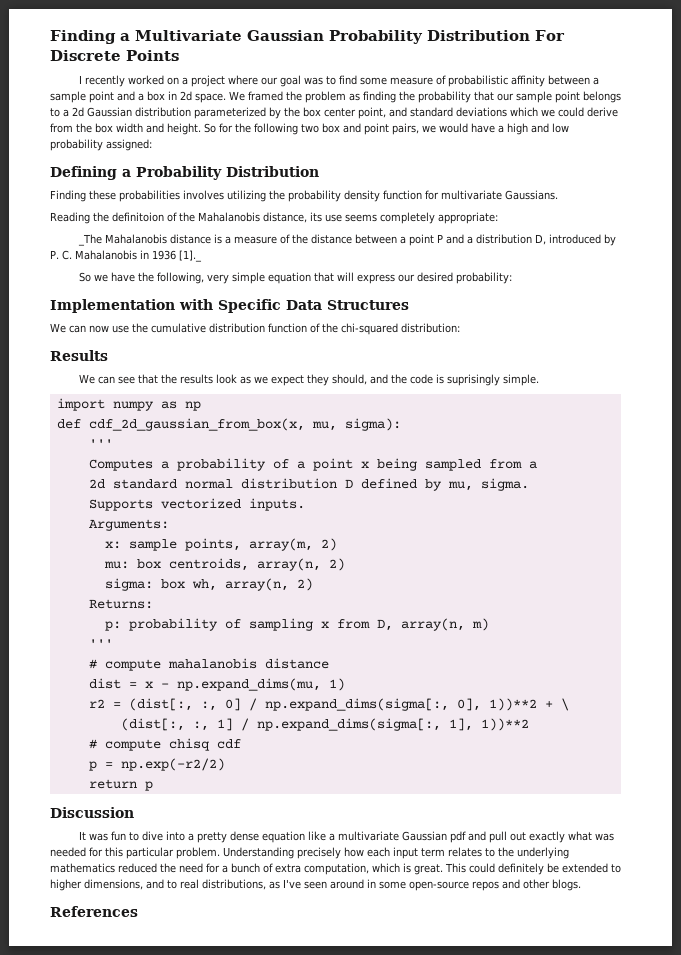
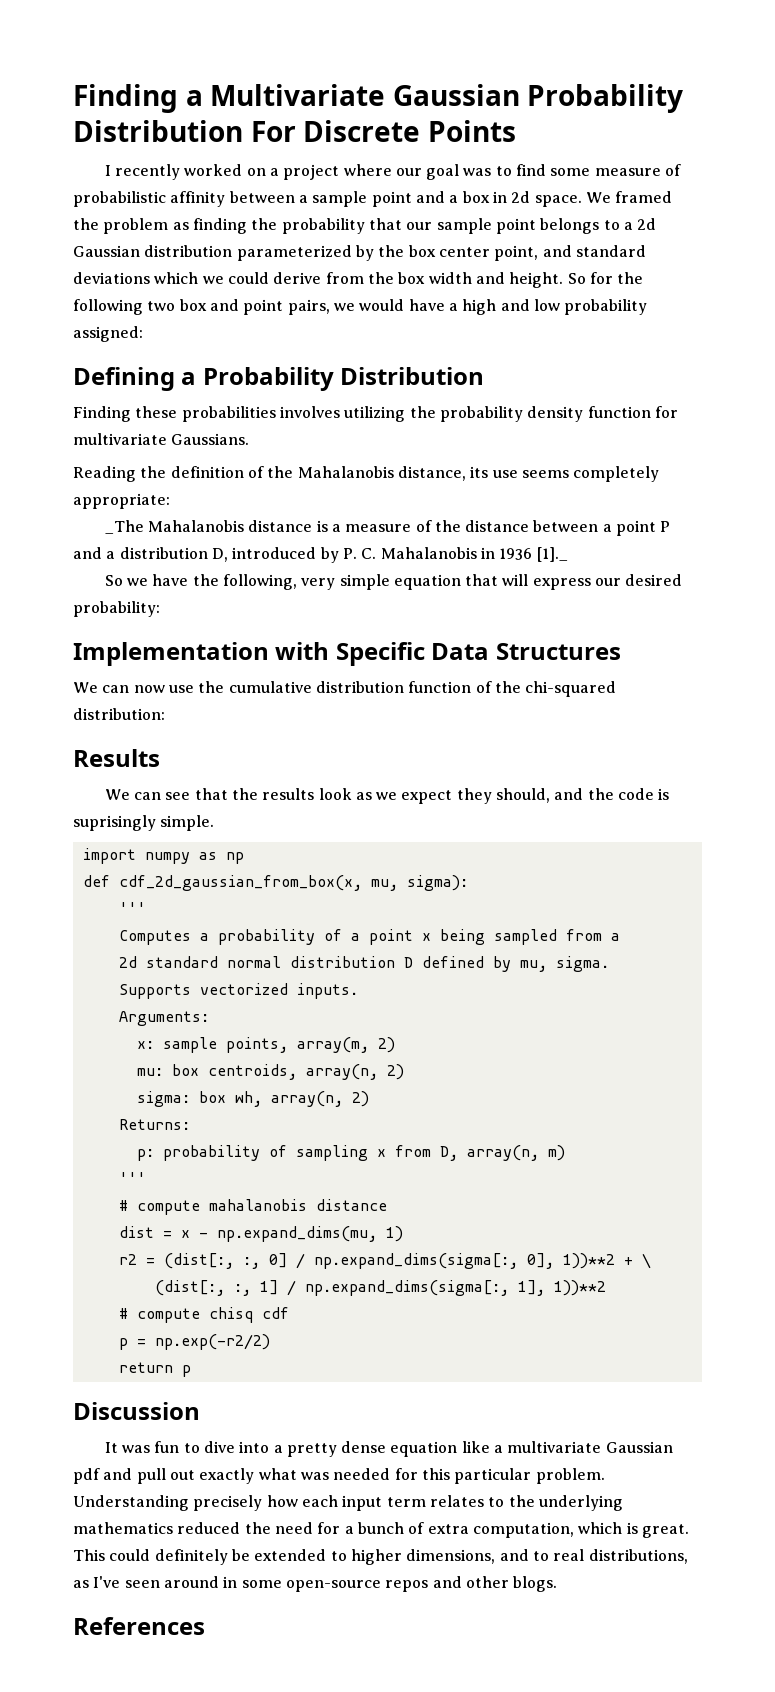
- Reading the definitoion of the Mahalanobis distance, its use seems completely appropriate:
+ Reading the definition of the Mahalanobis distance, its use seems completely appropriate:

